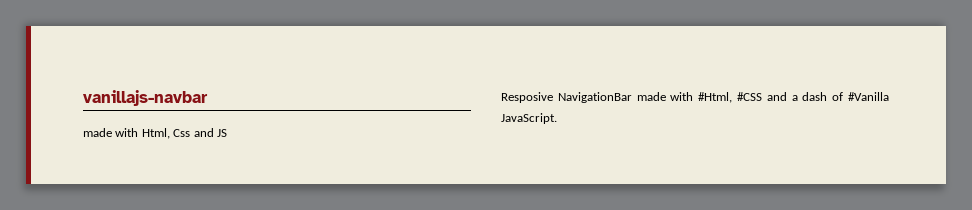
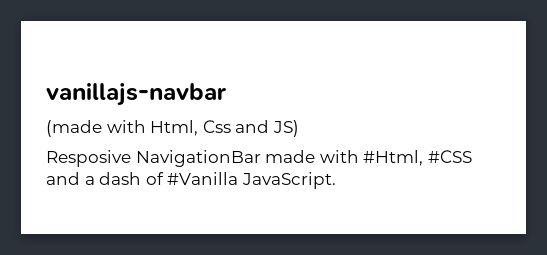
- made with Html, Css and JS
+ (made with Html, Css and JS)

